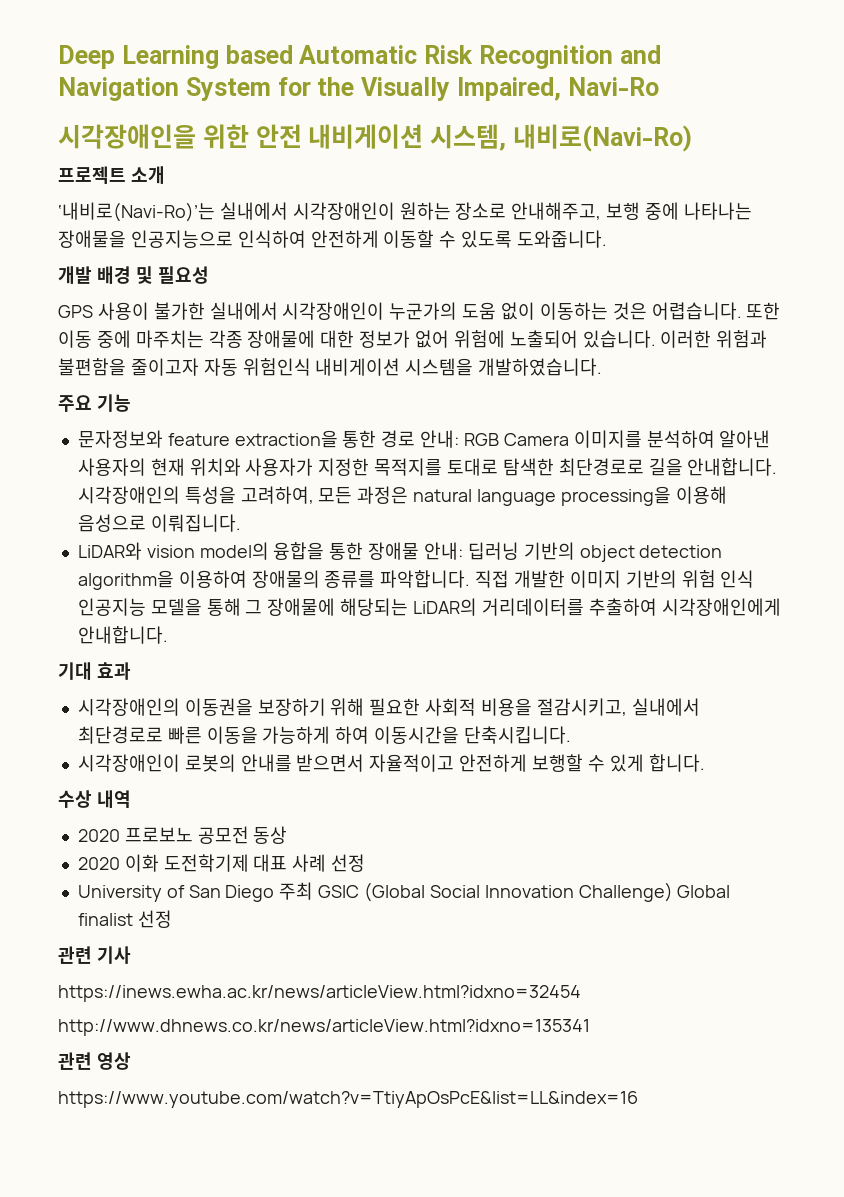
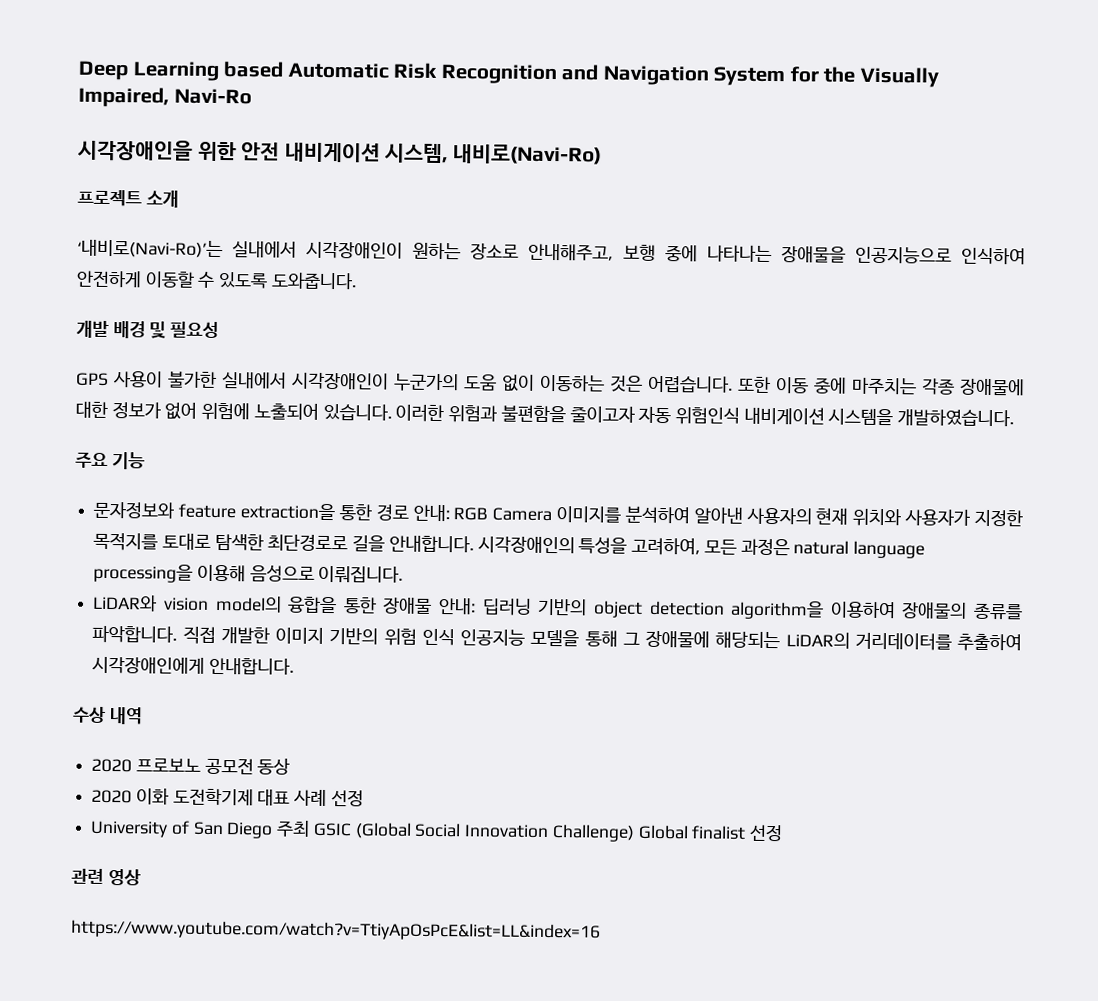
- 기대 효과
- 시각장애인의 이동권을 보장하기 위해 필요한 사회적 비용을 절감시키고, 실내에서 최단경로로 빠른 이동을 가능하게 하여 이동시간을 단축시킵니다.
- 시각장애인이 로봇의 안내를 받으면서 자율적이고 안전하게 보행할 수 있게 합니다.
- 관련 기사
- https://inews.ewha.ac.kr/news/articleView.html?idxno=32454
- http://www.dhnews.co.kr/news/articleView.html?idxno=135341

